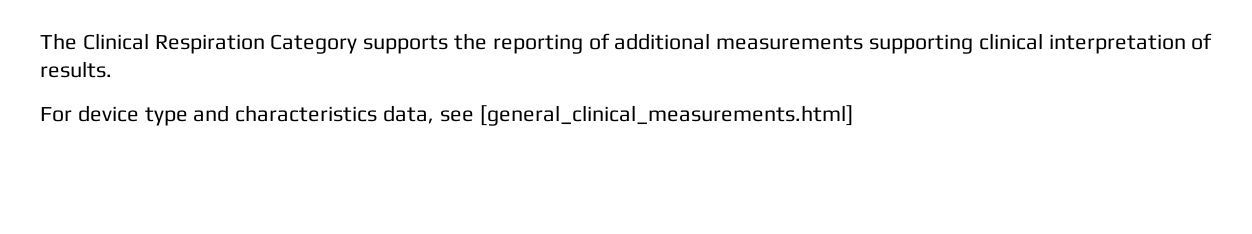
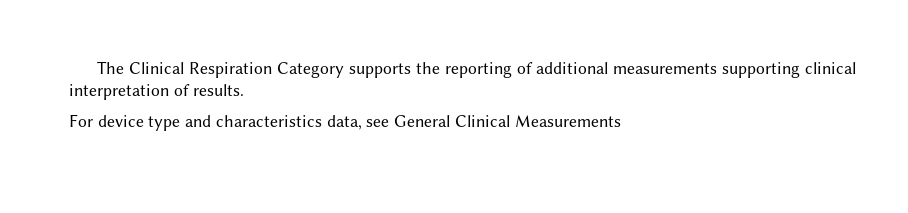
- For device type and characteristics data, see [general_clinical_measurements.html]
+ For device type and characteristics data, see General Clinical Measurements

